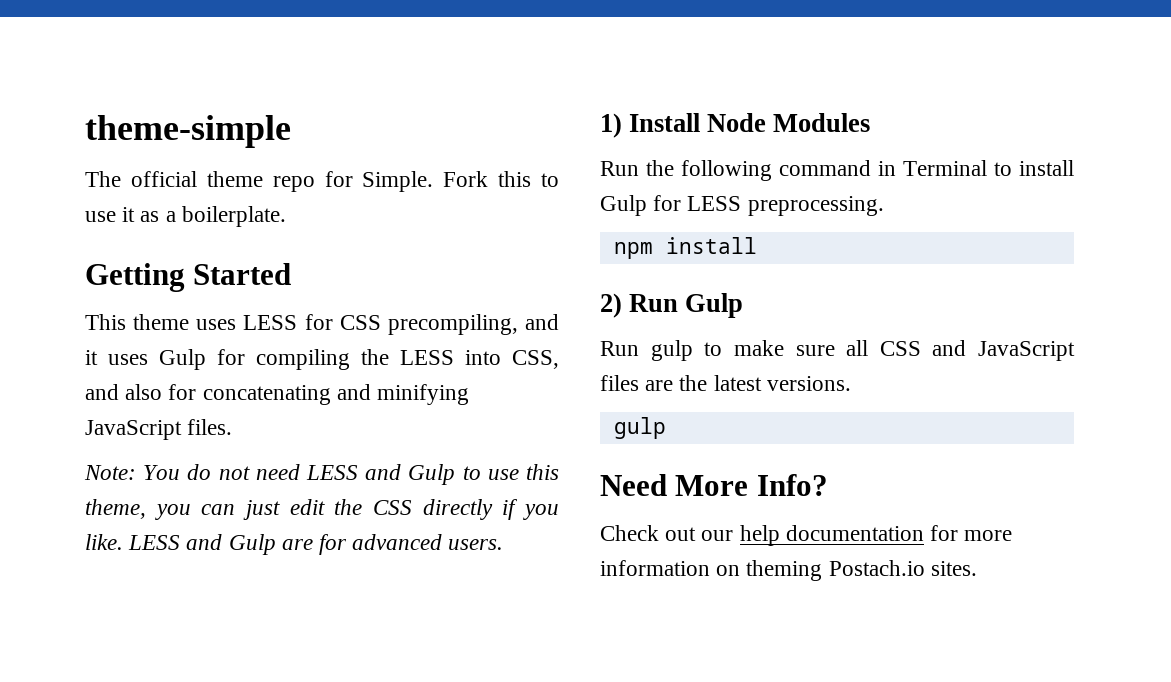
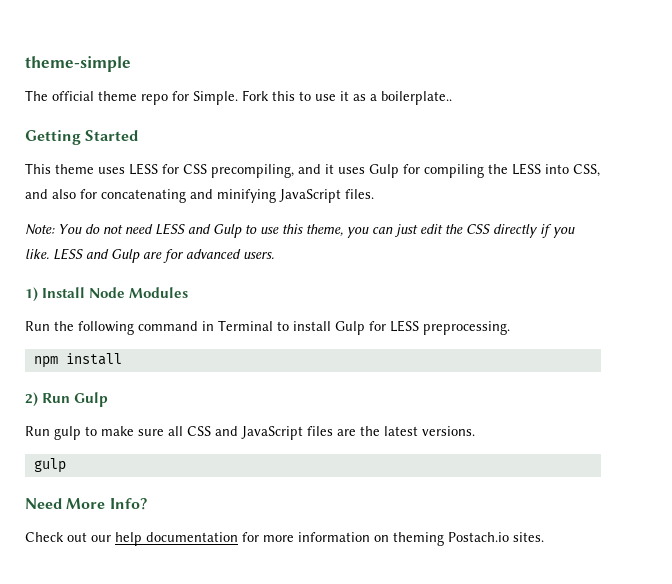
- Fork this to use it as a boilerplate.
+ Fork this to use it as a boilerplate..

